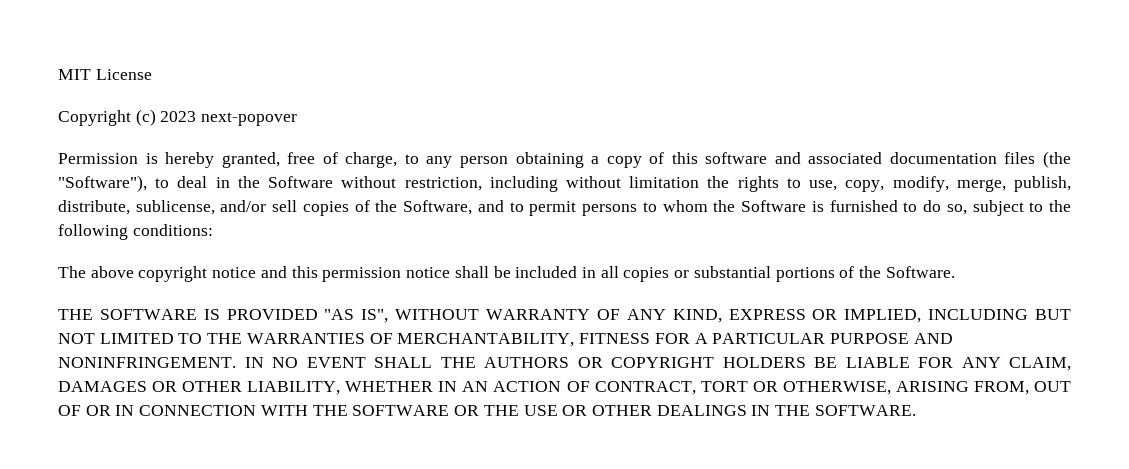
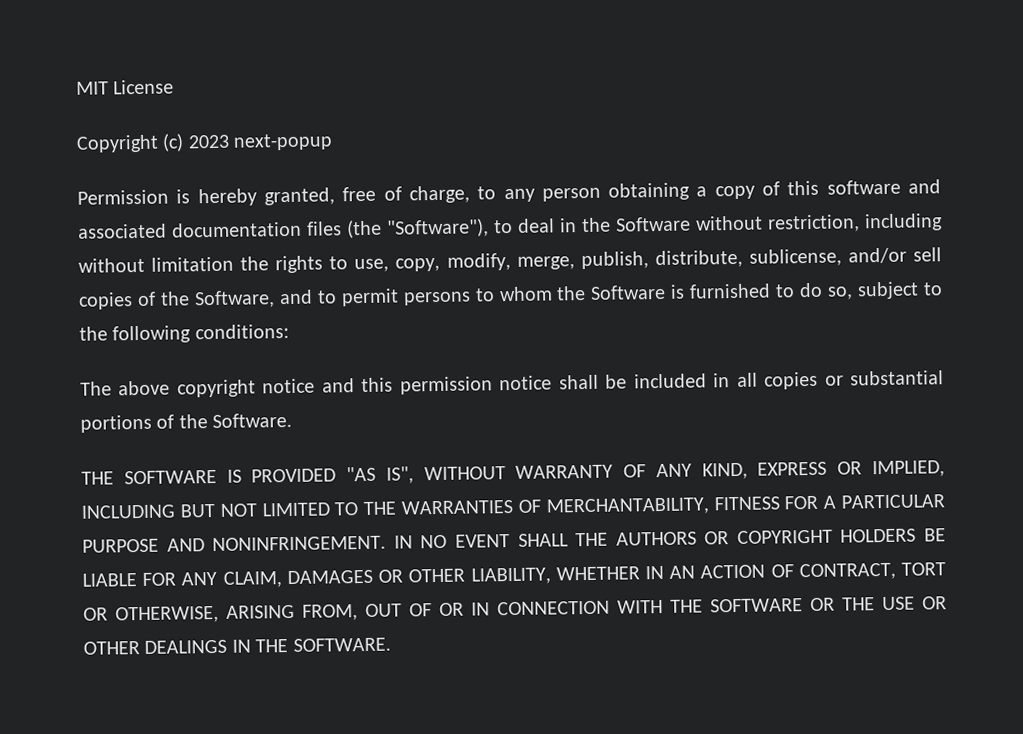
- Copyright (c) 2023 next-popover
+ Copyright (c) 2023 next-popup

